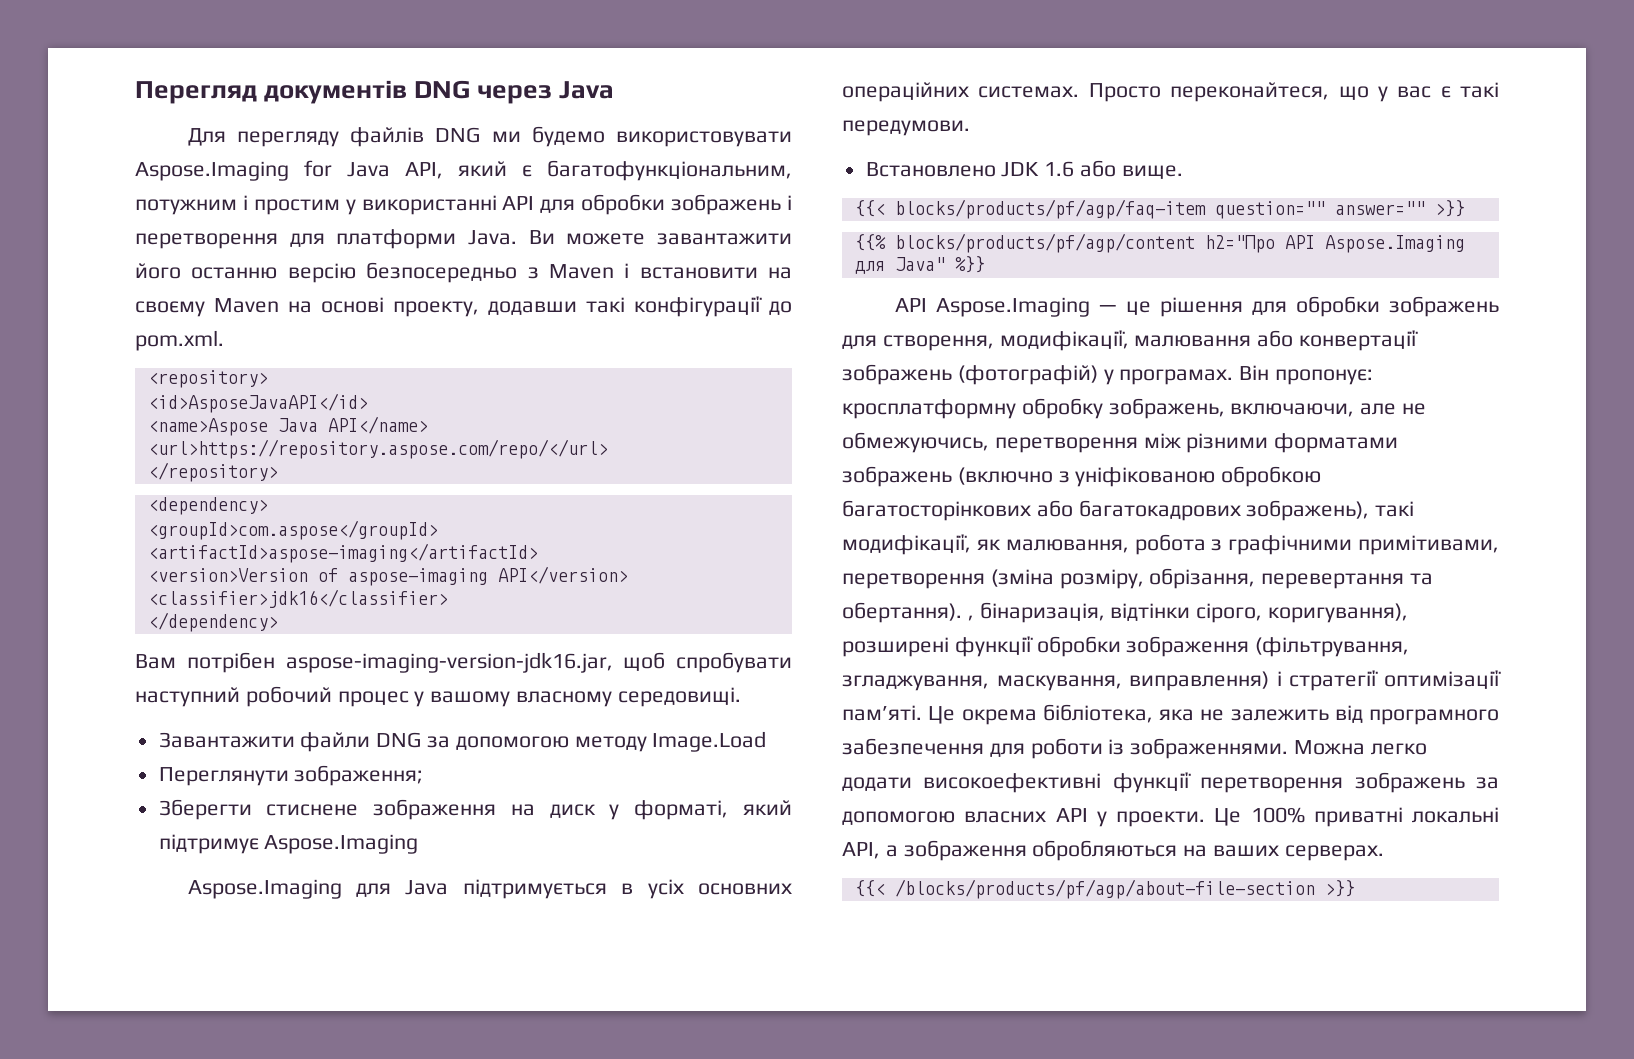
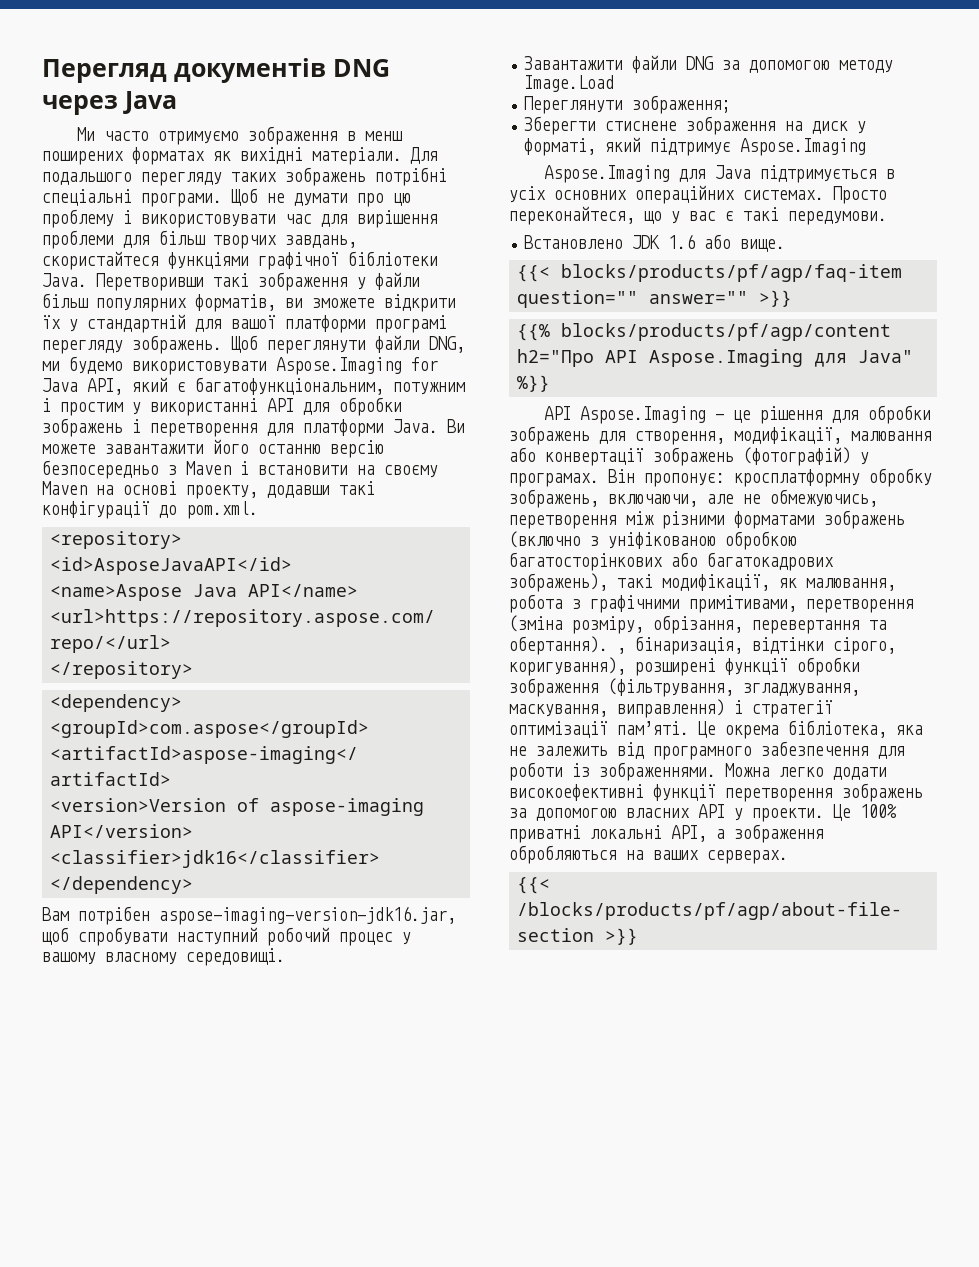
- Для перегляду файлів DNG ми будемо використовувати Aspose.Imaging for Java API, який є багатофункціональним, потужним і простим у використанні API для обробки зображень і перетворення для платформи Java.
+ Ми часто отримуємо зображення в менш поширених форматах як вихідні матеріали. Для подальшого перегляду таких зображень потрібні спеціальні програми. Щоб не думати про цю проблему і використовувати час для вирішення проблеми для більш творчих завдань, скористайтеся функціями графічної бібліотеки Java. Перетворивши такі зображення у файли більш популярних форматів, ви зможете відкрити їх у стандартній для вашої платформи програмі перегляду зображень. Щоб переглянути файли DNG, ми будемо використовувати Aspose.Imaging for Java API, який є багатофункціональним, потужним і простим у використанні API для обробки зображень і перетворення для платформи Java.

